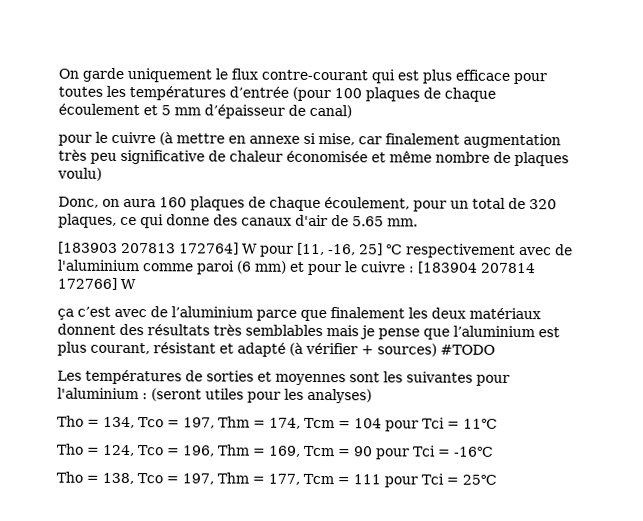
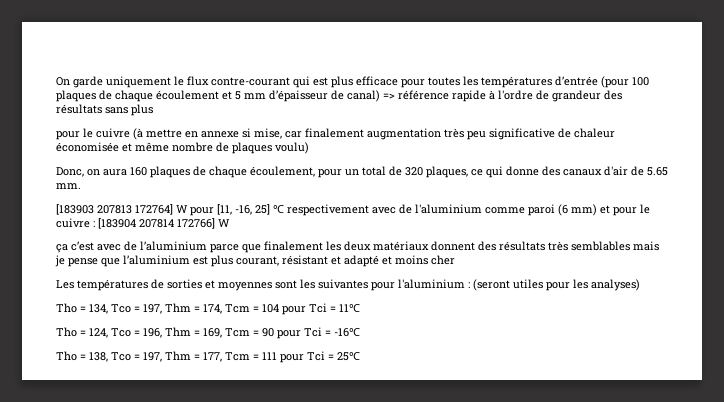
- On garde uniquement le flux contre-courant qui est plus efficace pour toutes les températures d’entrée (pour 100 plaques de chaque écoulement et 5 mm d’épaisseur de canal)
+ On garde uniquement le flux contre-courant qui est plus efficace pour toutes les températures d’entrée (pour 100 plaques de chaque écoulement et 5 mm d’épaisseur de canal) => référence rapide à l'ordre de grandeur des résultats sans plus
- ça c’est avec de l’aluminium parce que finalement les deux matériaux donnent des résultats très semblables mais je pense que l’aluminium est plus courant, résistant et adapté (à vérifier + sources) #TODO
+ ça c’est avec de l’aluminium parce que finalement les deux matériaux donnent des résultats très semblables mais je pense que l’aluminium est plus courant, résistant et adapté et moins cher

